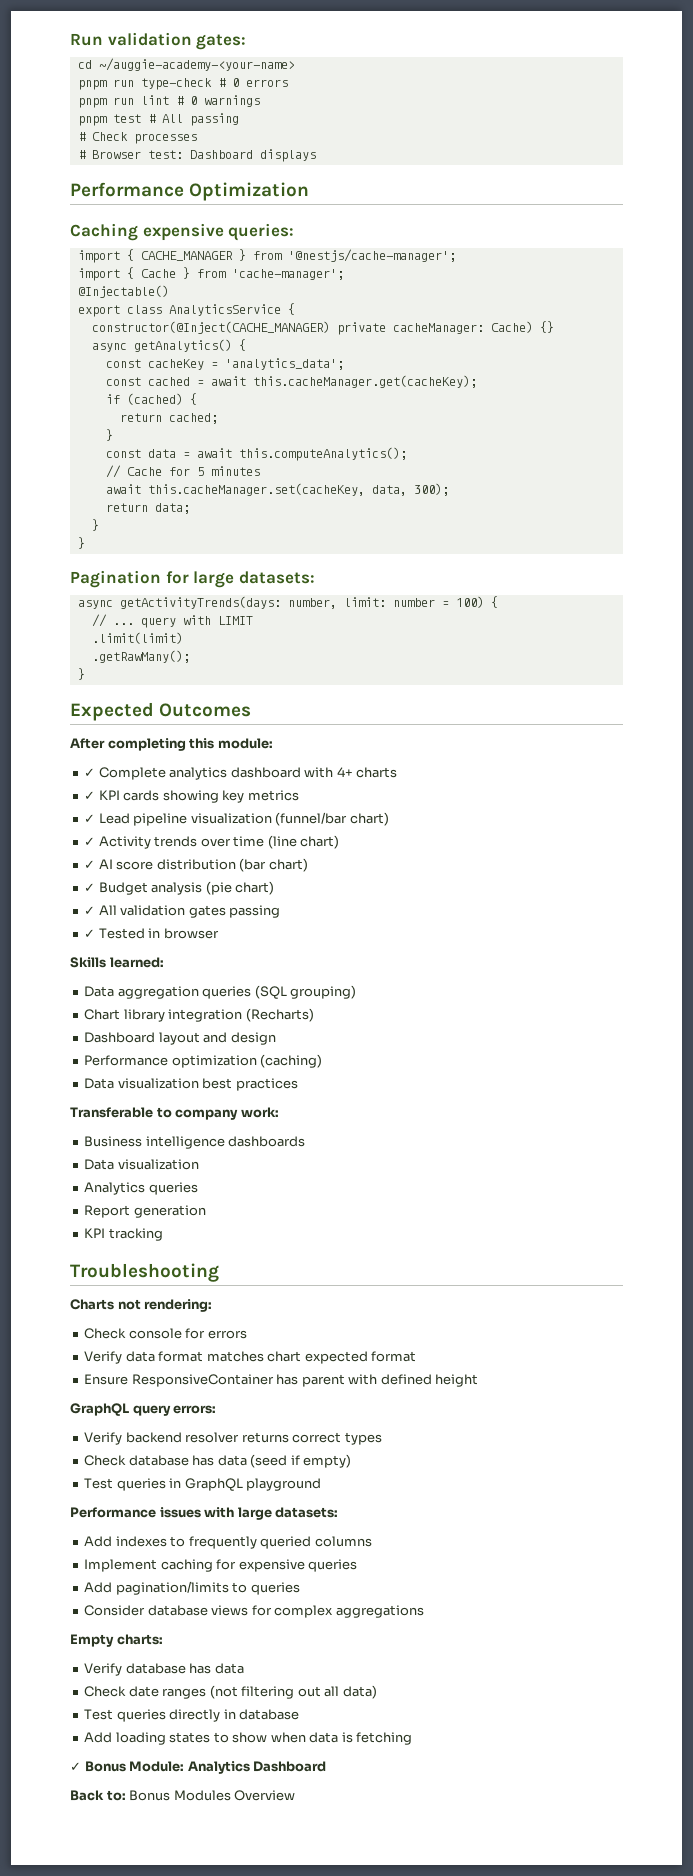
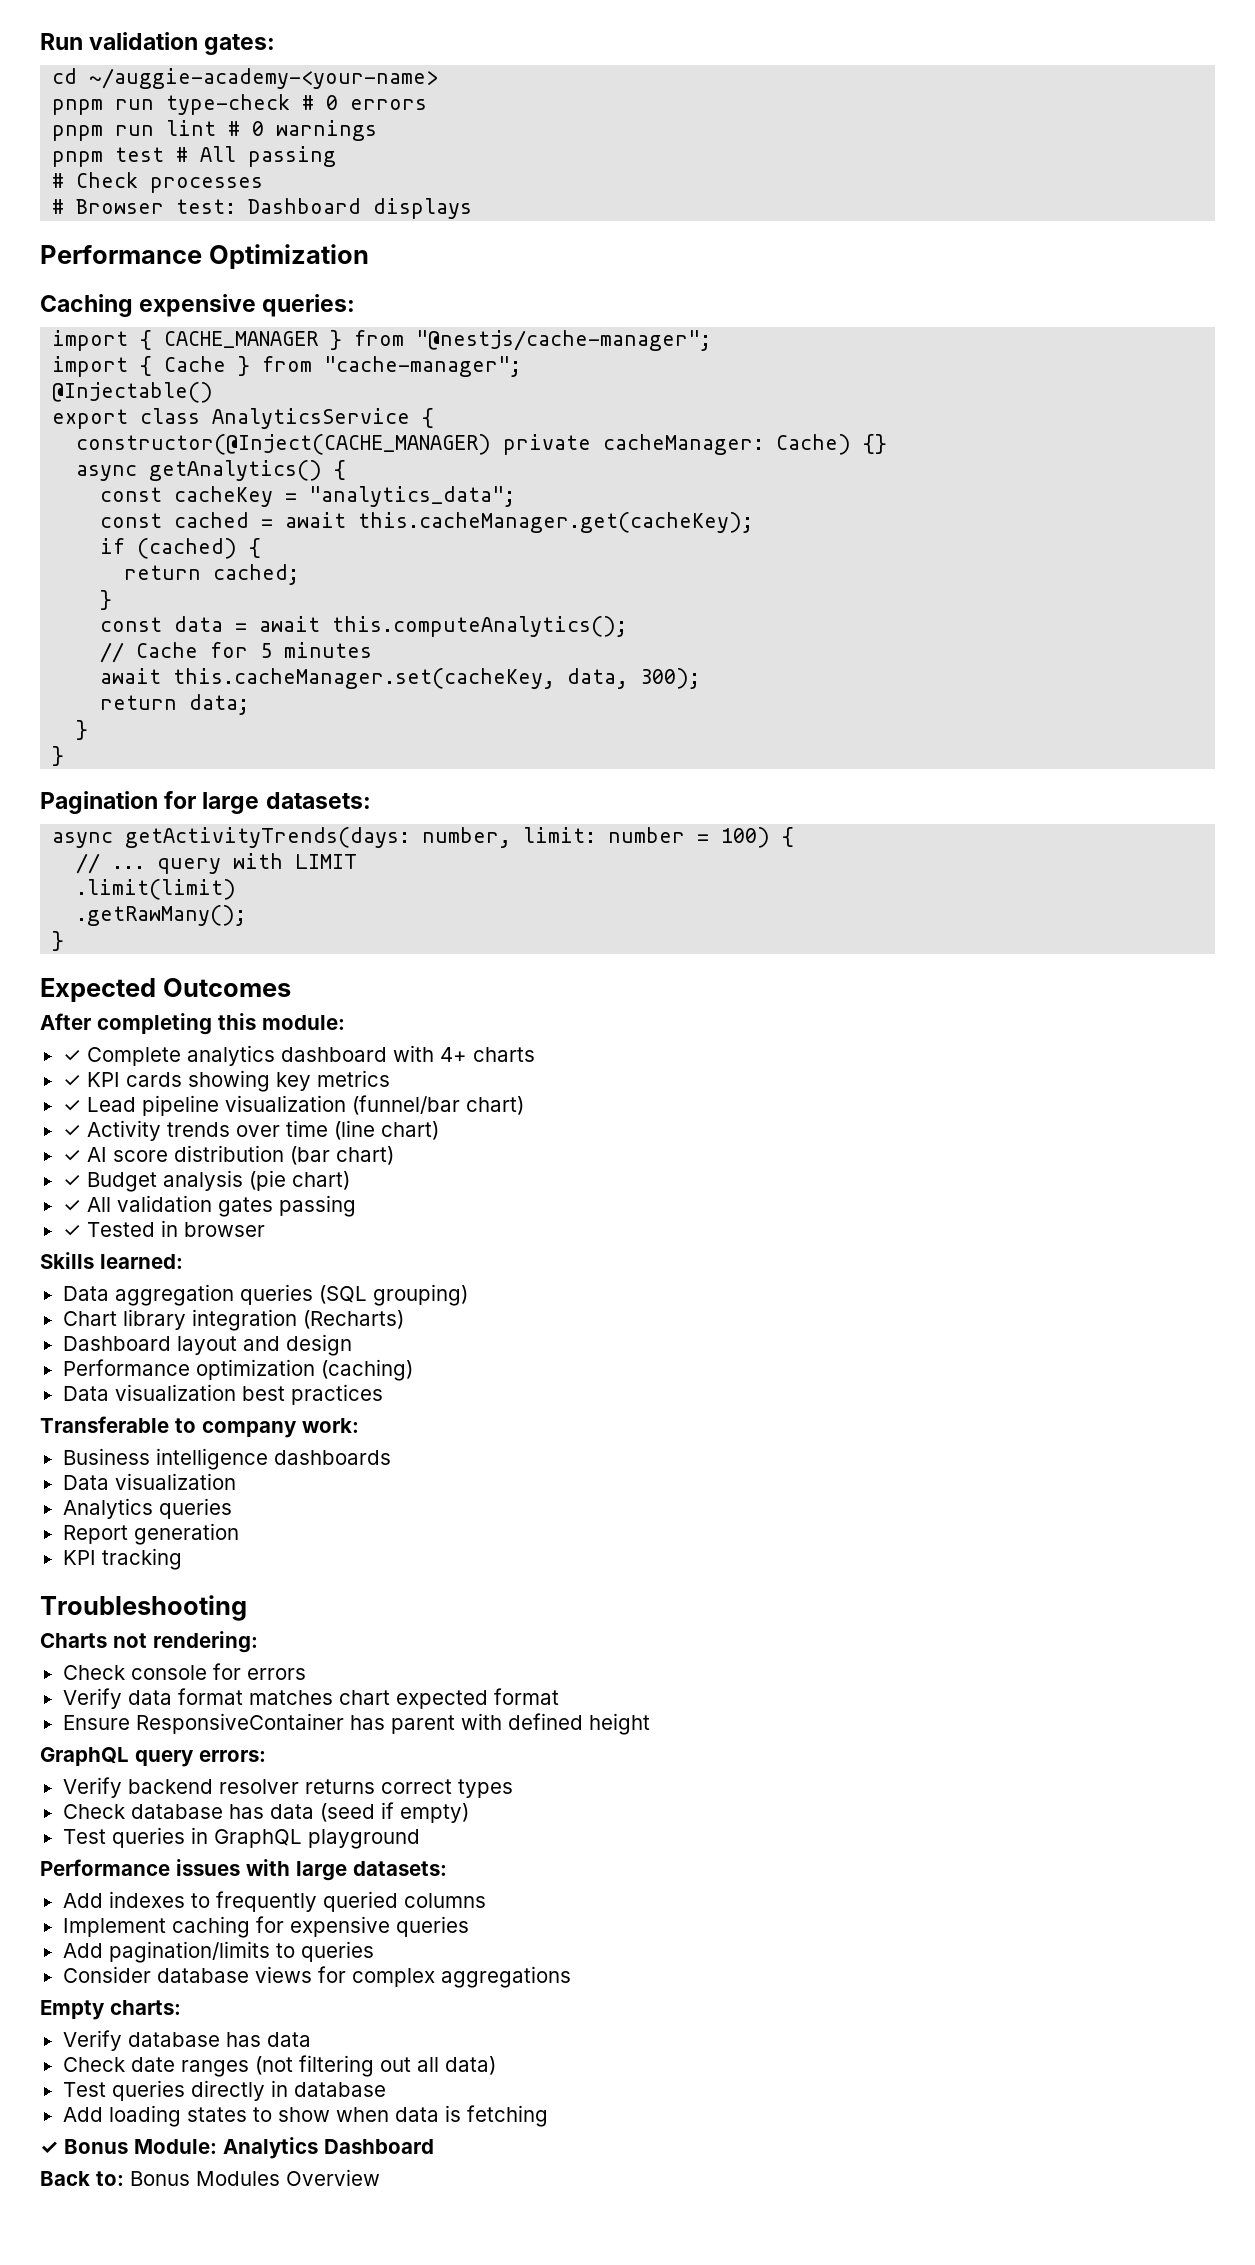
- import { CACHE_MANAGER } from '@nestjs/cache-manager';
+ import { CACHE_MANAGER } from "@nestjs/cache-manager";
- import { Cache } from 'cache-manager';
+ import { Cache } from "cache-manager";
- const cacheKey = 'analytics_data';
+ const cacheKey = "analytics_data";

